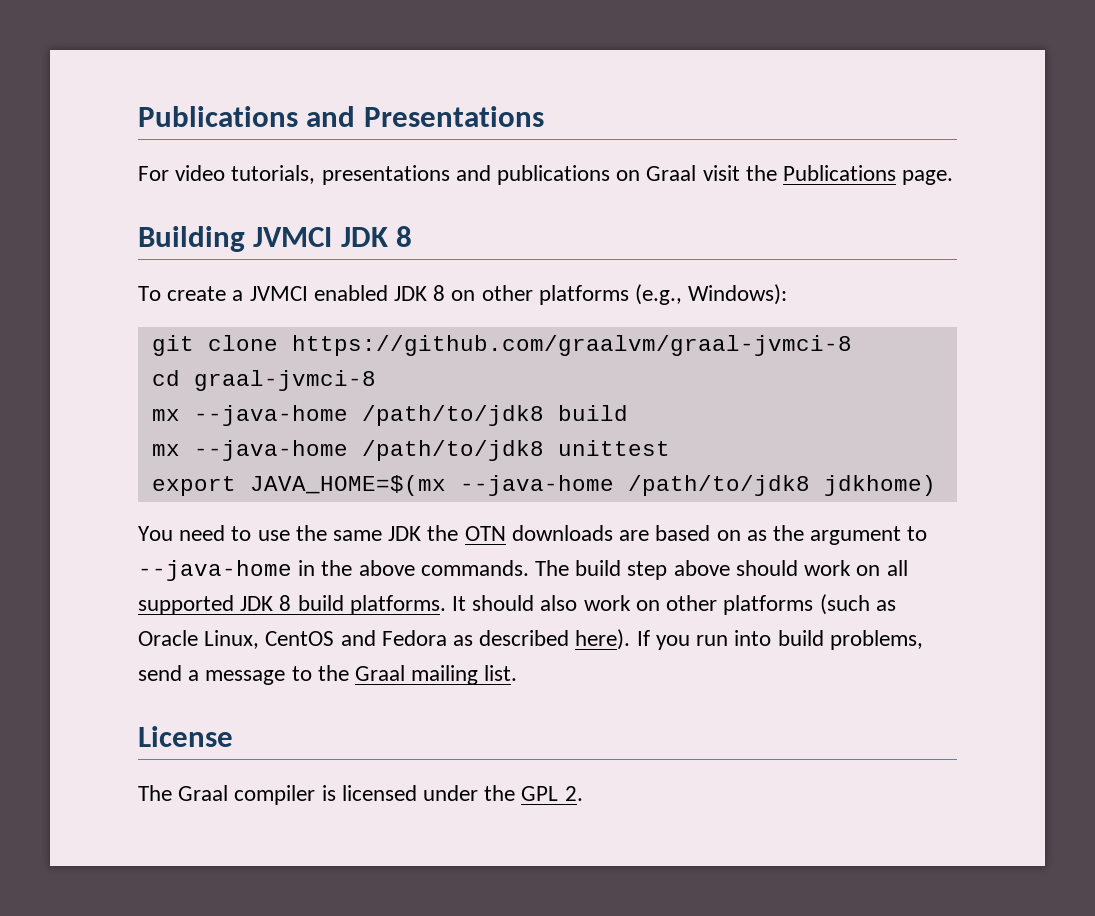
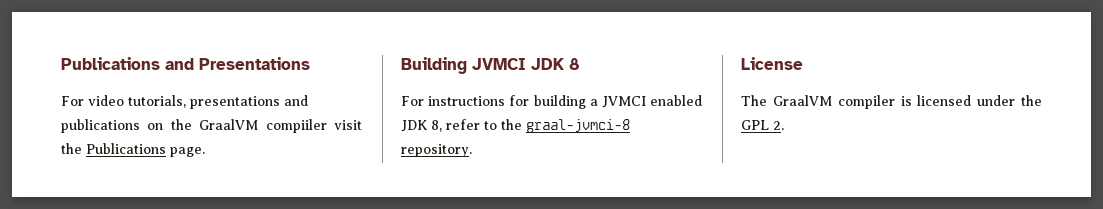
- For video tutorials, presentations and publications on Graal visit the Publications page.
+ For video tutorials, presentations and publications on the GraalVM compiiler visit the Publications page.
- To create a JVMCI enabled JDK 8 on other platforms (e.g., Windows):
- git clone https://github.com/graalvm/graal-jvmci-8
- cd graal-jvmci-8
- mx --java-home /path/to/jdk8 build
- mx --java-home /path/to/jdk8 unittest
- export JAVA_HOME=$(mx --java-home /path/to/jdk8 jdkhome)
- You need to use the same JDK the OTN downloads are based on as the argument to --java-home in the above commands. The build step above should work on all supported JDK 8 build platforms. It should also work on other platforms (such as Oracle Linux, CentOS and Fedora as described here). If you run into build problems, send a message to the Graal mailing list.
+ For instructions for building a JVMCI enabled JDK 8, refer to the graal-jvmci-8 repository.
- The Graal compiler is licensed under the GPL 2.
+ The GraalVM compiler is licensed under the GPL 2.

